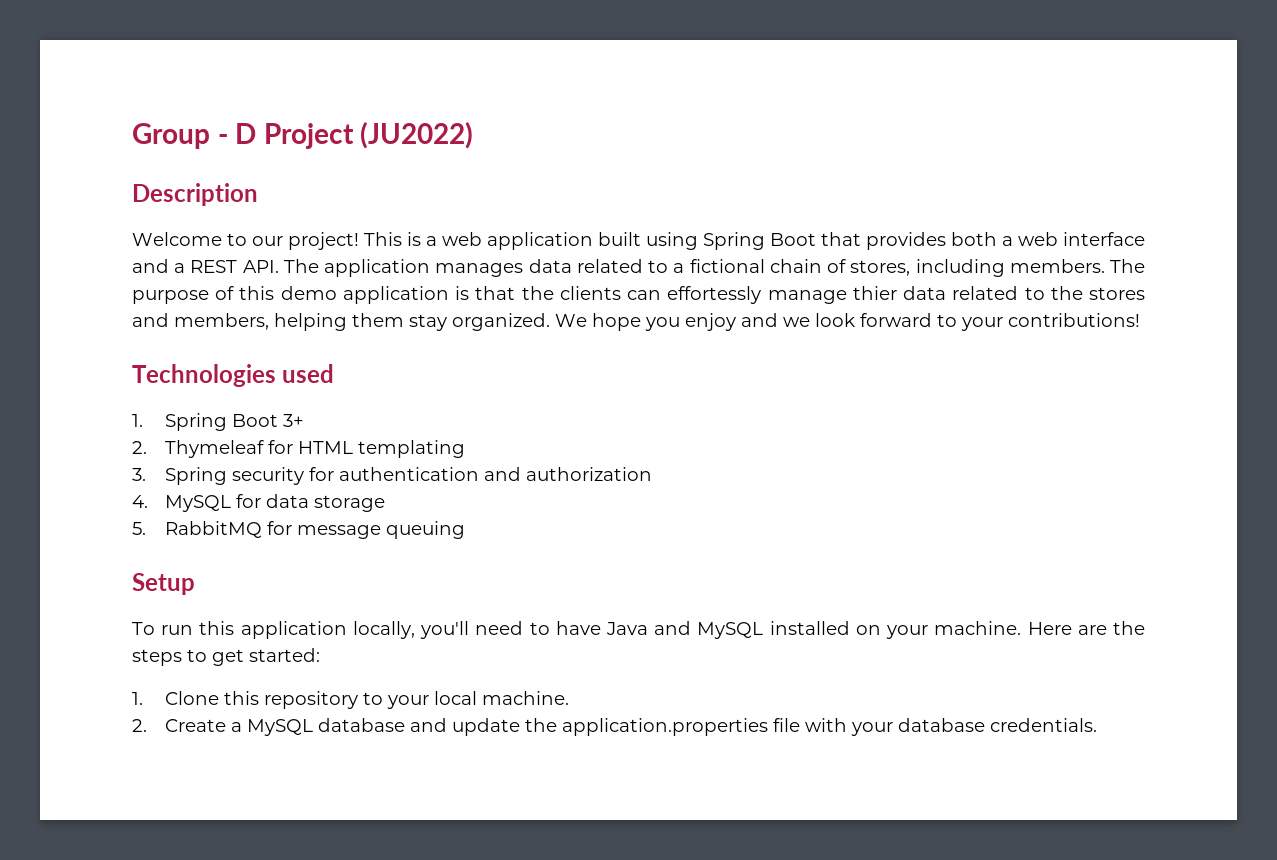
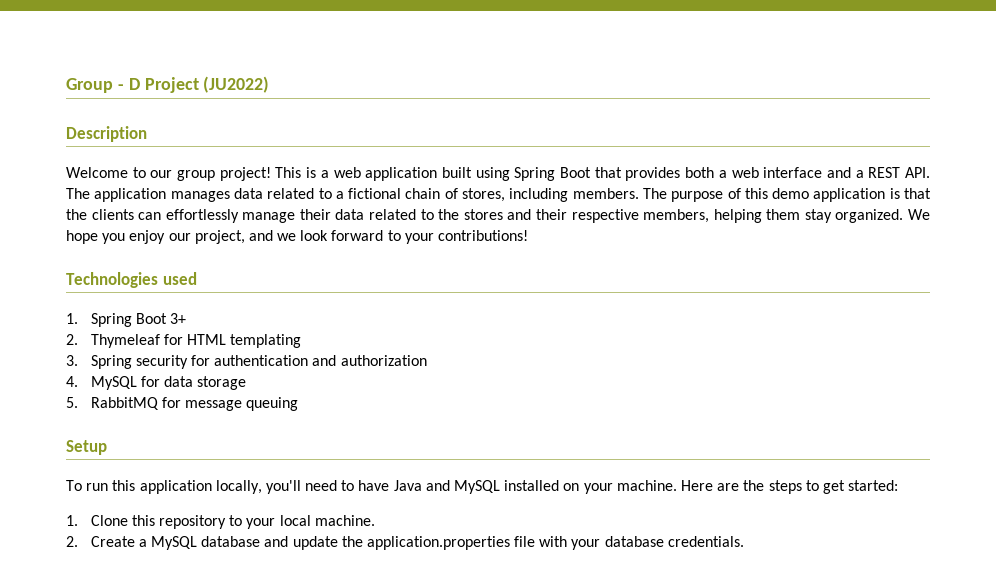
- Welcome to our project!
+ Welcome to our group project!
- The purpose of this demo application is that the clients can effortessly manage thier data related to the stores and members, helping them stay organized.
+ The purpose of this demo application is that the clients can effortlessly manage their data related to the stores and their respective members, helping them stay organized.
- We hope you enjoy and we look forward to your contributions!
+ We hope you enjoy our project, and we look forward to your contributions!

